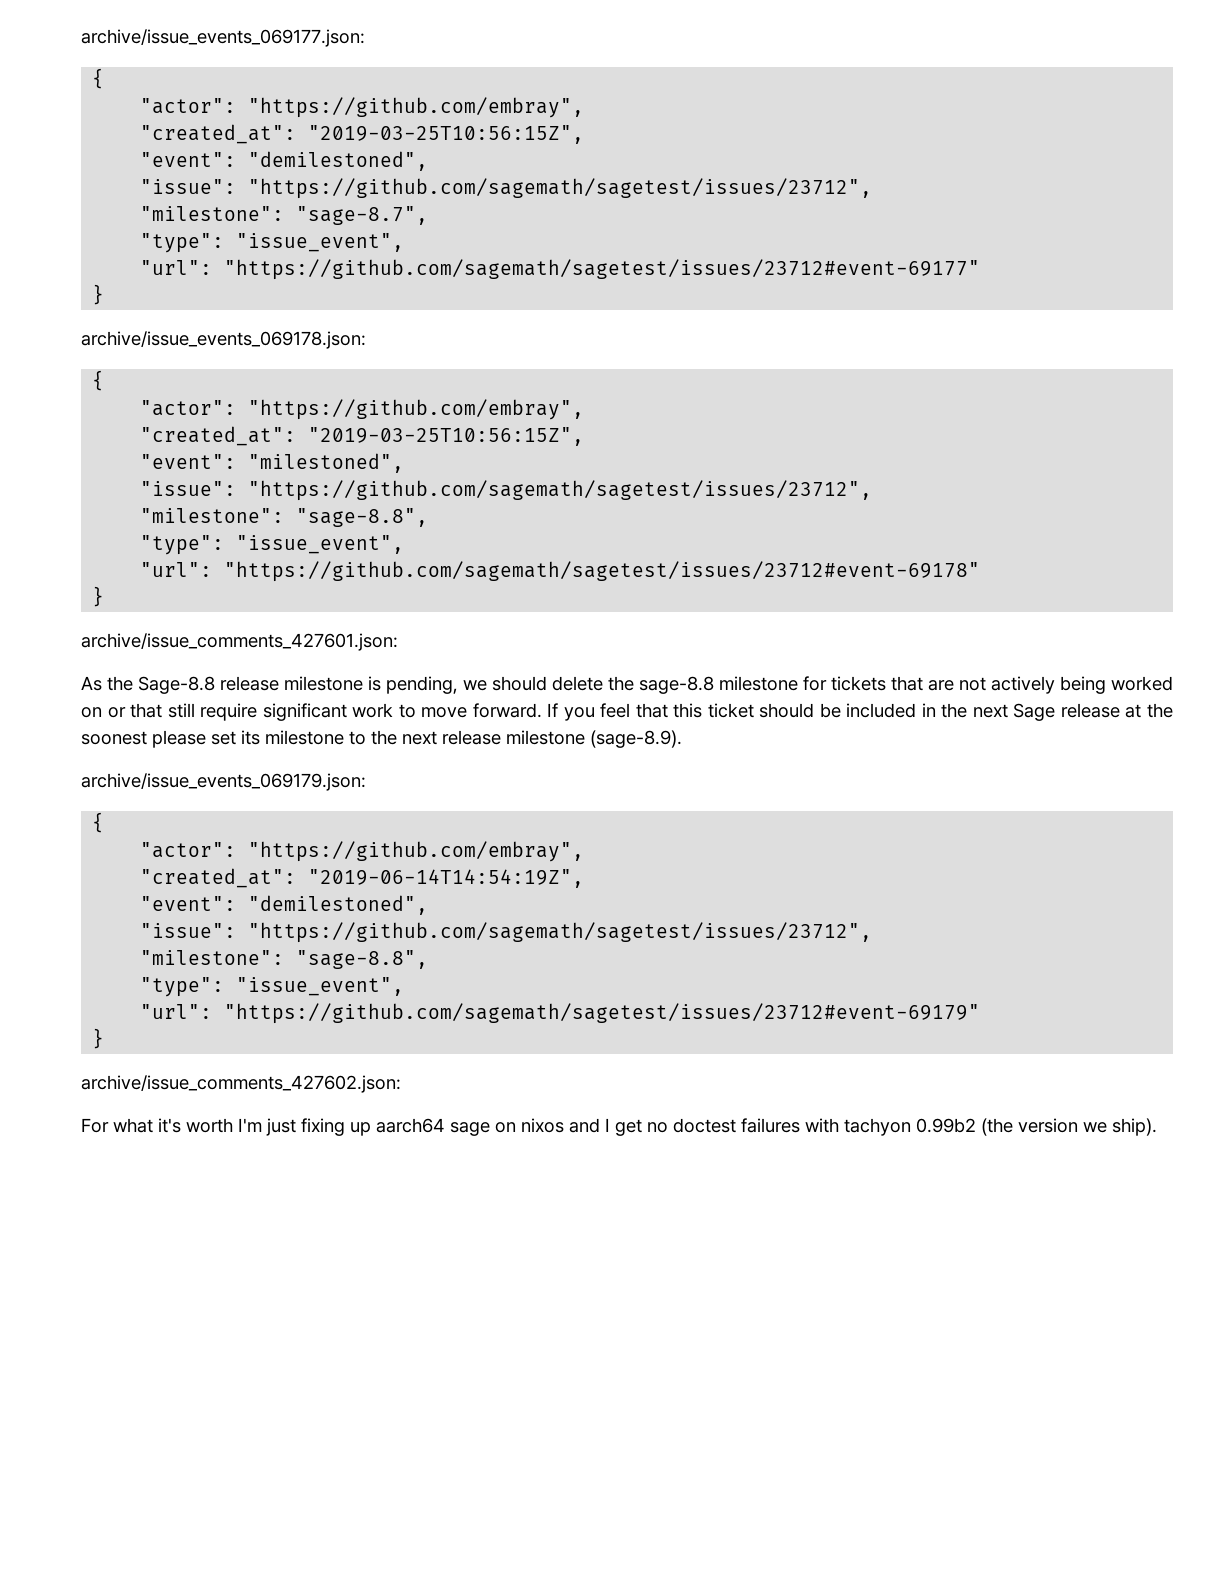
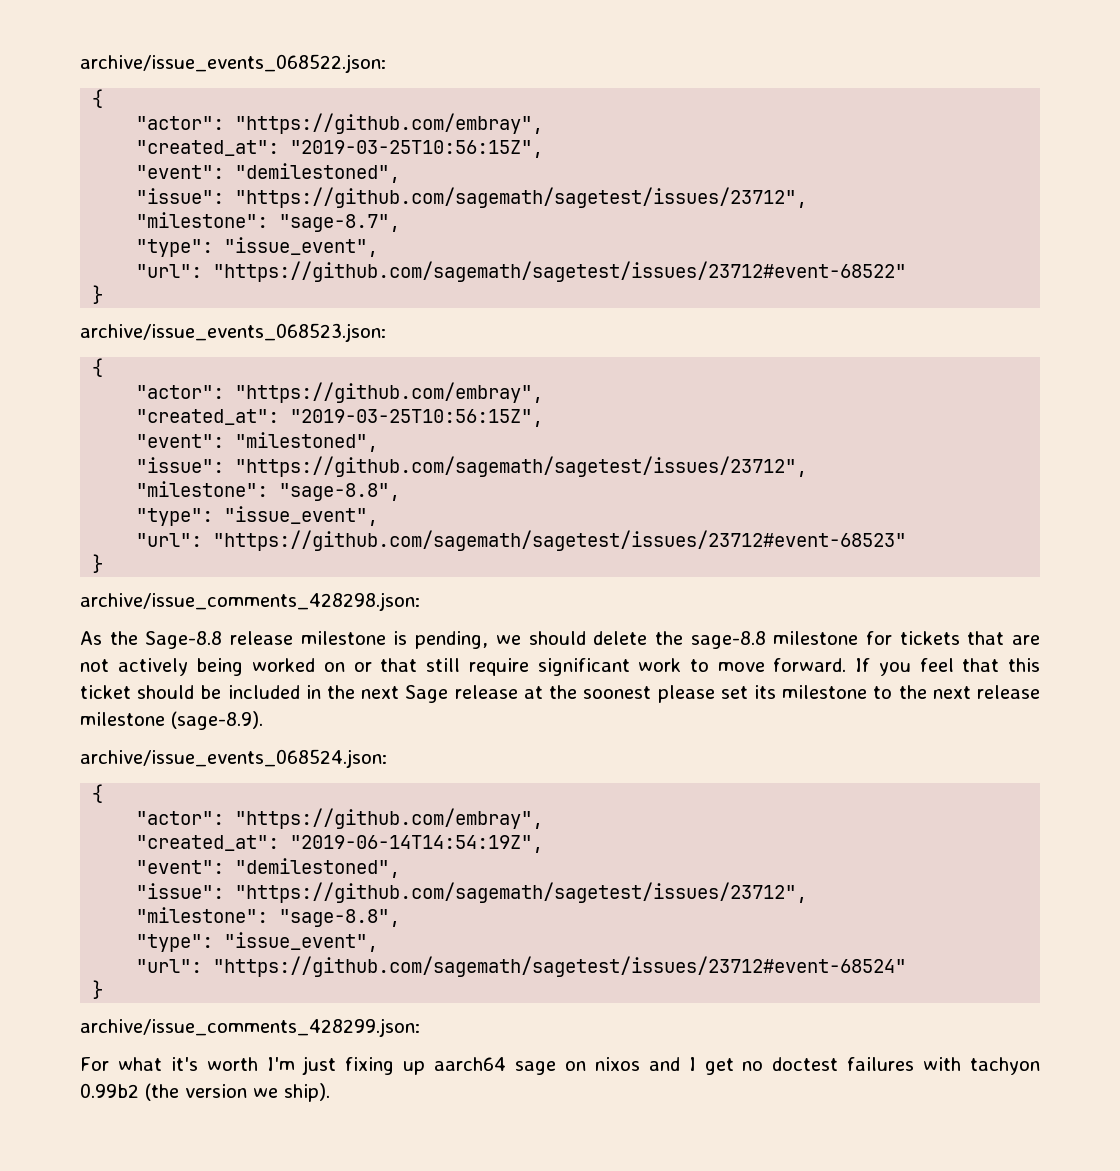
- archive/issue_events_069177.json:
+ archive/issue_events_068522.json:
- "url": "https://github.com/sagemath/sagetest/issues/23712#event-69177"
+ "url": "https://github.com/sagemath/sagetest/issues/23712#event-68522"
  }
- archive/issue_events_069178.json:
+ archive/issue_events_068523.json:
- "url": "https://github.com/sagemath/sagetest/issues/23712#event-69178"
+ "url": "https://github.com/sagemath/sagetest/issues/23712#event-68523"
  }
- archive/issue_comments_427601.json:
+ archive/issue_comments_428298.json:
- archive/issue_events_069179.json:
+ archive/issue_events_068524.json:
- "url": "https://github.com/sagemath/sagetest/issues/23712#event-69179"
+ "url": "https://github.com/sagemath/sagetest/issues/23712#event-68524"
  }
- archive/issue_comments_427602.json:
+ archive/issue_comments_428299.json:

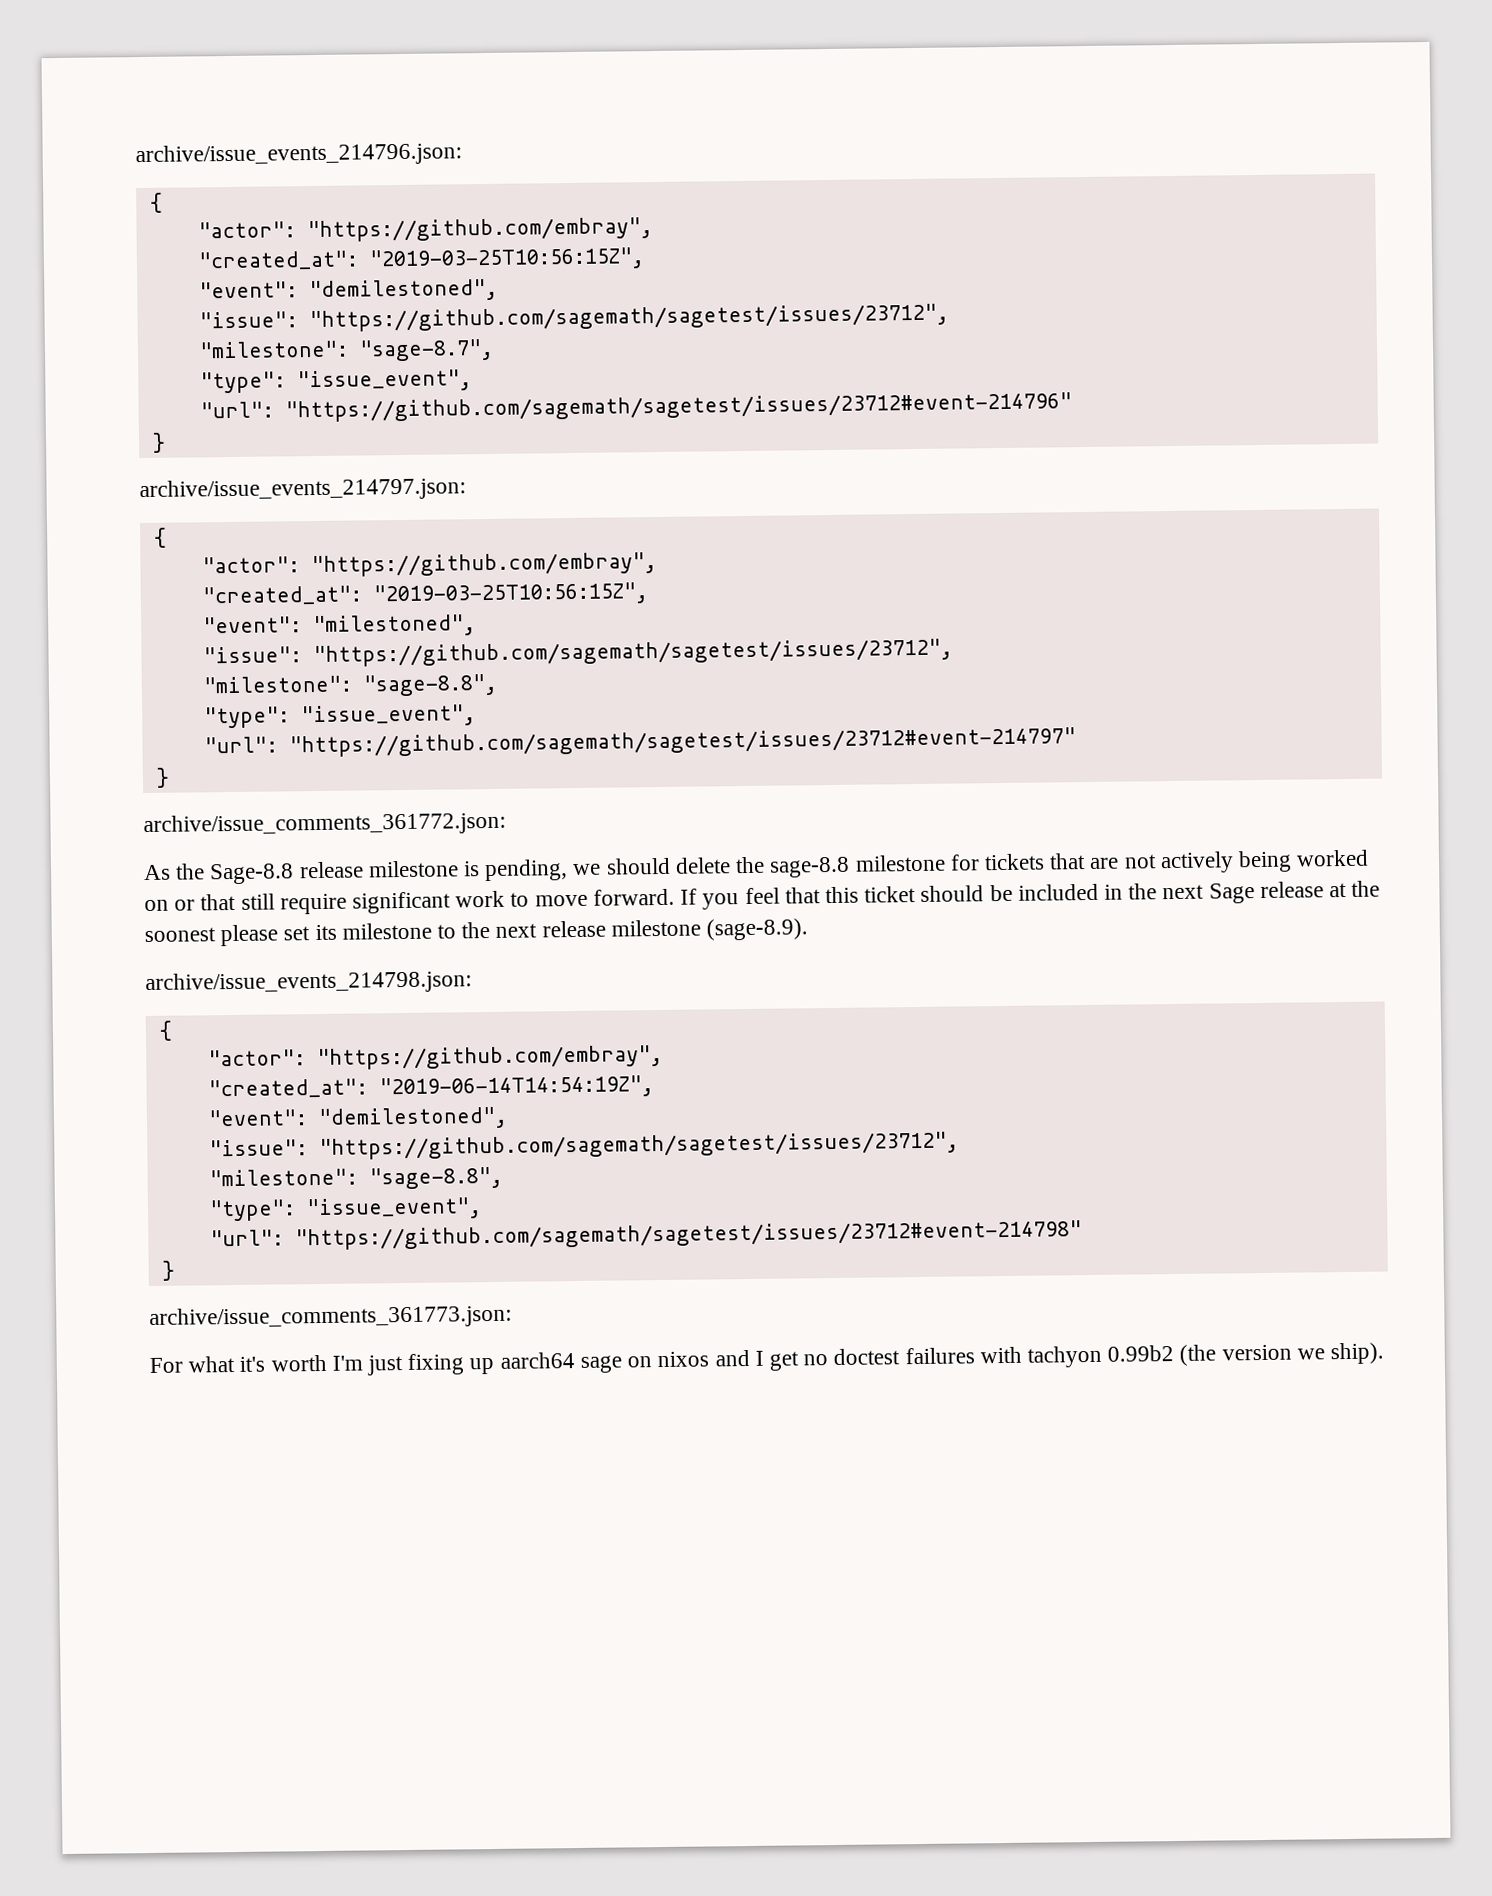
- archive/issue_events_068522.json:
+ archive/issue_events_214796.json:
- "url": "https://github.com/sagemath/sagetest/issues/23712#event-68522"
+ "url": "https://github.com/sagemath/sagetest/issues/23712#event-214796"
  }
- archive/issue_events_068523.json:
+ archive/issue_events_214797.json:
- "url": "https://github.com/sagemath/sagetest/issues/23712#event-68523"
+ "url": "https://github.com/sagemath/sagetest/issues/23712#event-214797"
  }
- archive/issue_comments_428298.json:
+ archive/issue_comments_361772.json:
- archive/issue_events_068524.json:
+ archive/issue_events_214798.json:
- "url": "https://github.com/sagemath/sagetest/issues/23712#event-68524"
+ "url": "https://github.com/sagemath/sagetest/issues/23712#event-214798"
  }
- archive/issue_comments_428299.json:
+ archive/issue_comments_361773.json:

